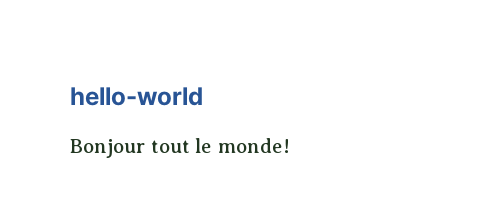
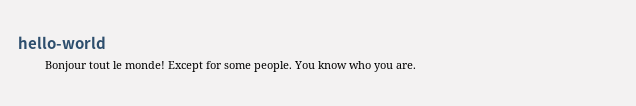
+ Except for some people. You know who you are.

